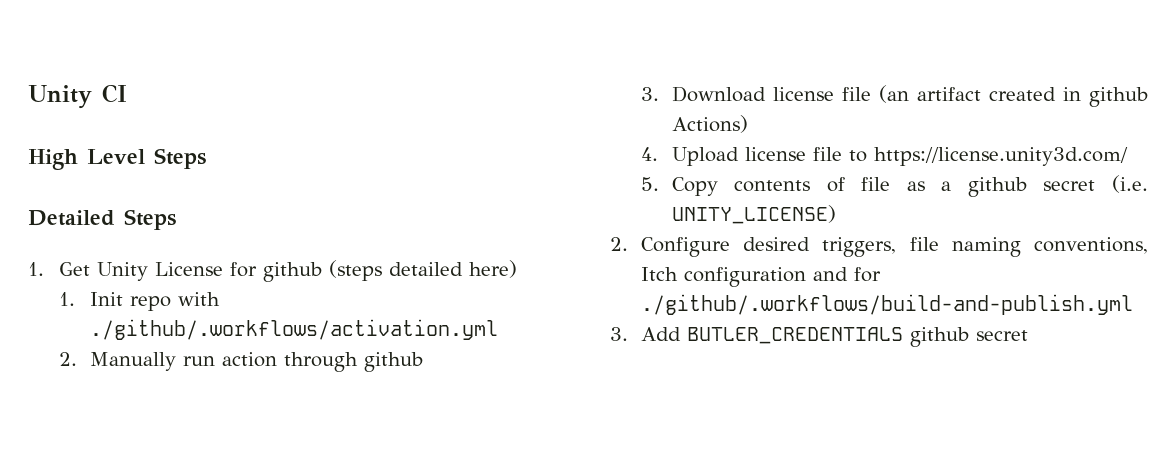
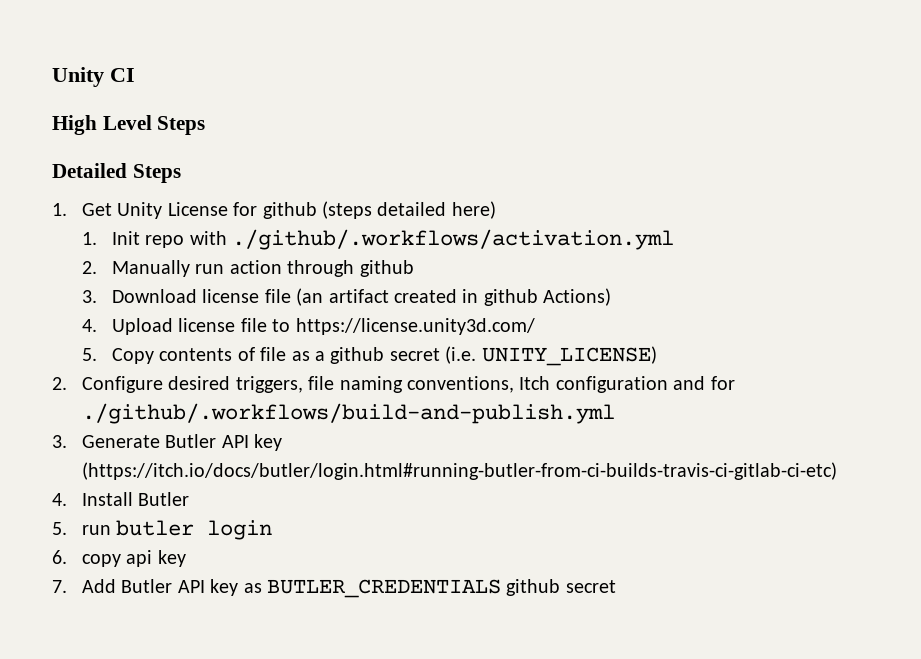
- 3. Add BUTLER_CREDENTIALS github secret
+ 3. Generate Butler API key (https://itch.io/docs/butler/login.html#running-butler-from-ci-builds-travis-ci-gitlab-ci-etc)
+ 4. Install Butler
+ 5. run butler login
+ 6. copy api key
+ 7. Add Butler API key as BUTLER_CREDENTIALS github secret

